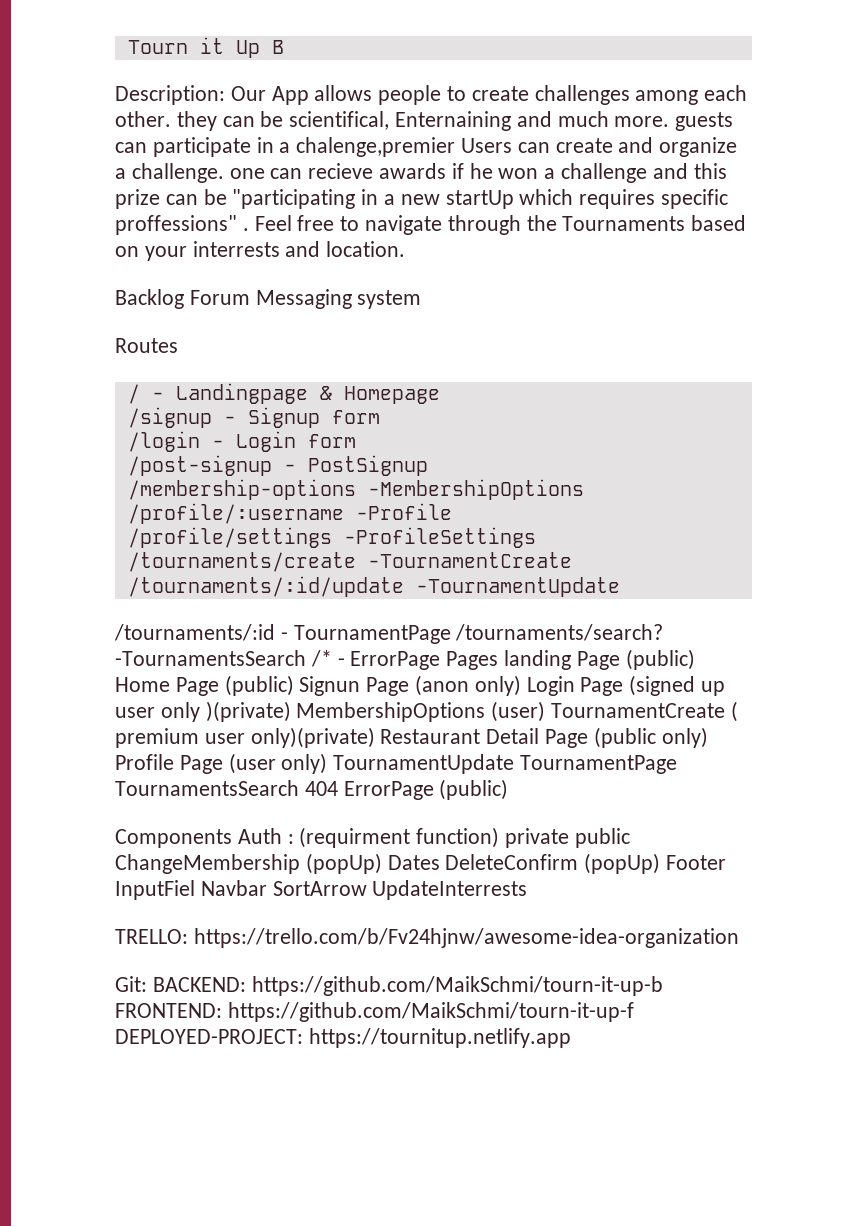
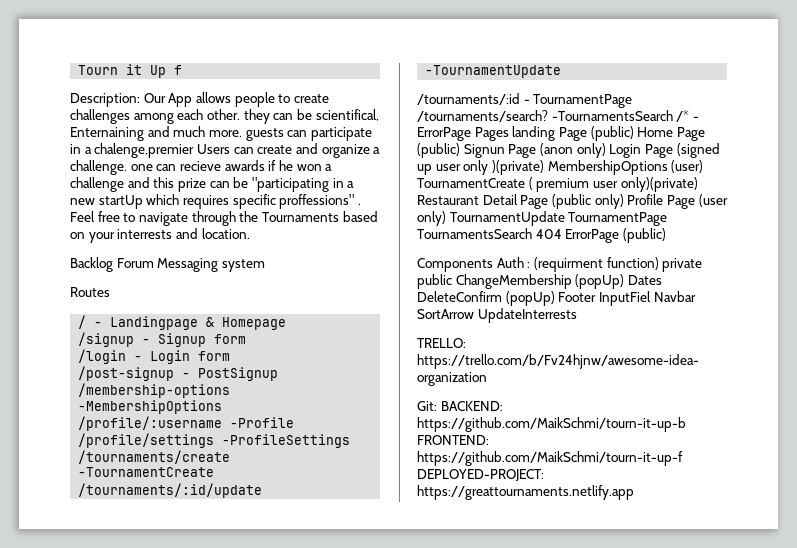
- Tourn it Up B
+ Tourn it Up f
- Git: BACKEND: https://github.com/MaikSchmi/tourn-it-up-b FRONTEND: https://github.com/MaikSchmi/tourn-it-up-f DEPLOYED-PROJECT: https://tournitup.netlify.app
+ Git: BACKEND: https://github.com/MaikSchmi/tourn-it-up-b FRONTEND: https://github.com/MaikSchmi/tourn-it-up-f DEPLOYED-PROJECT: https://greattournaments.netlify.app

